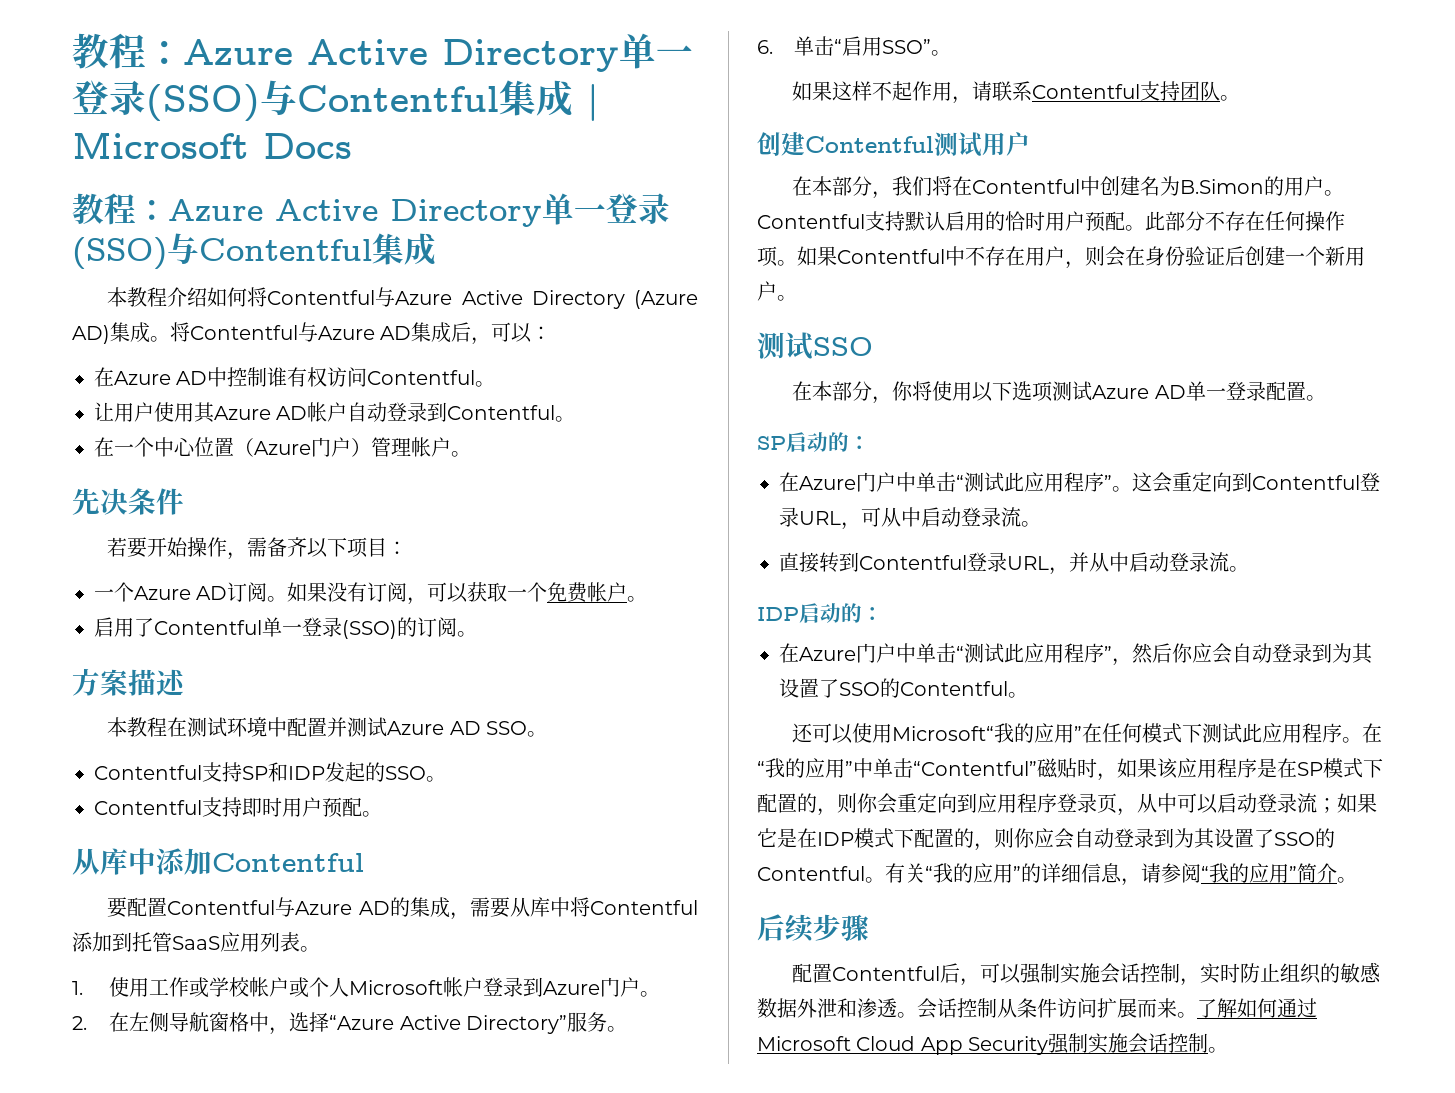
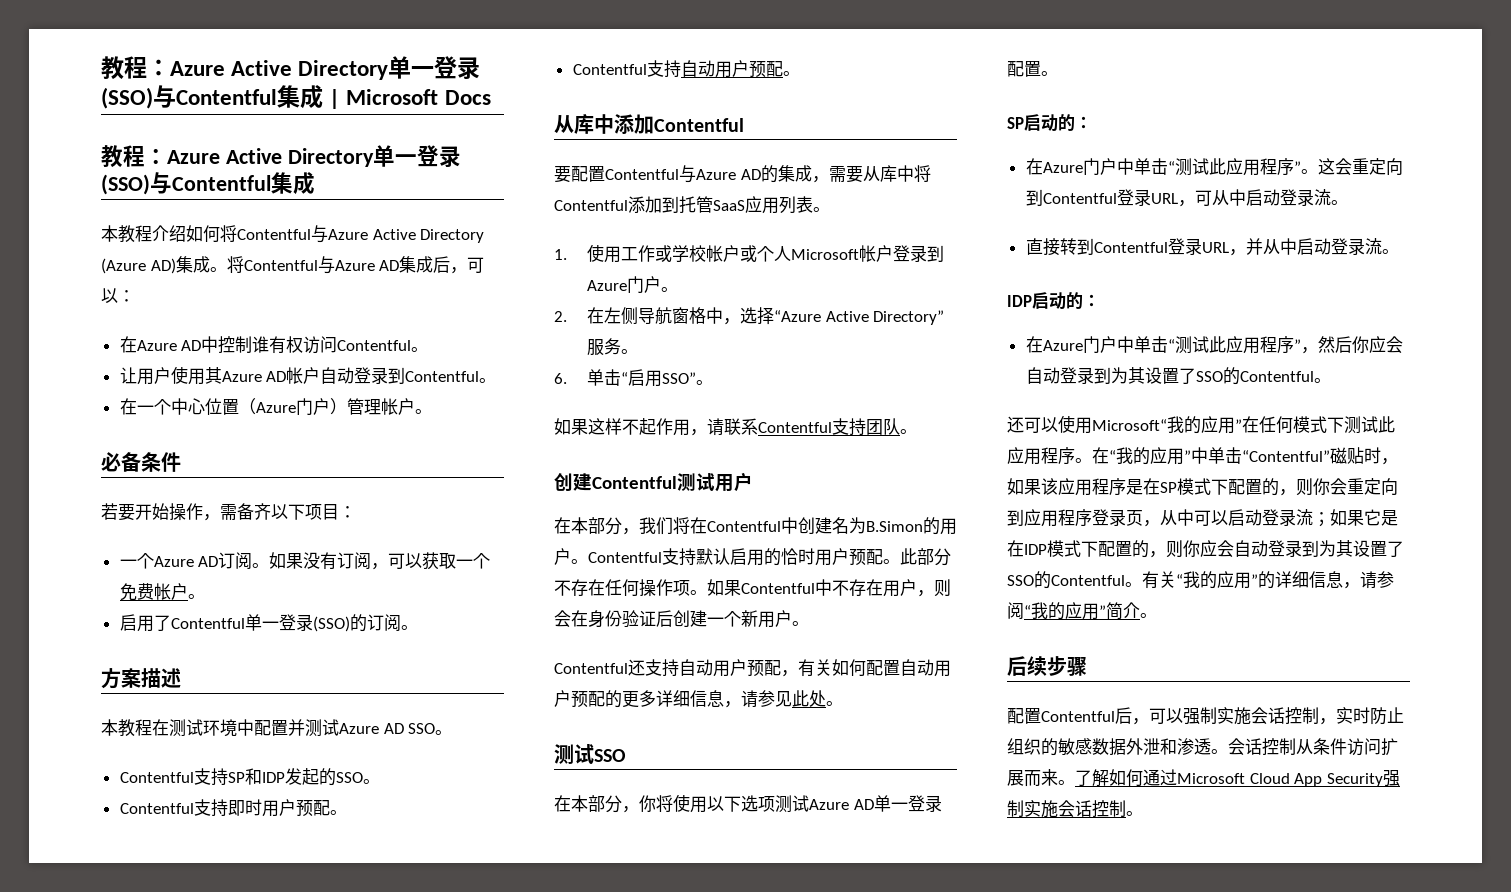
- 先决条件
+ 必备条件
+ Contentful支持自动用户预配。
+ Contentful还支持自动用户预配，有关如何配置自动用户预配的更多详细信息，请参见此处。

